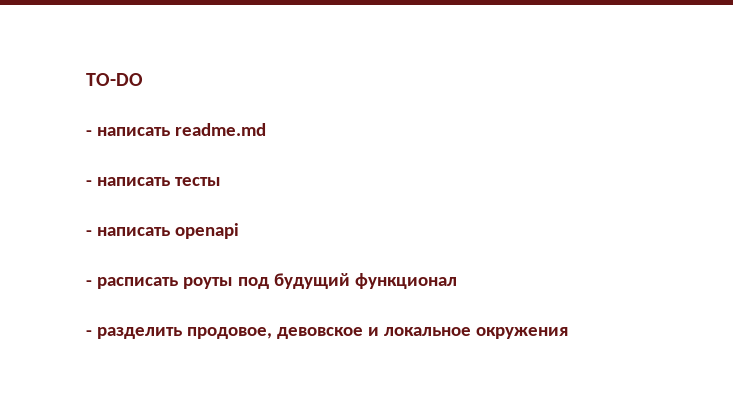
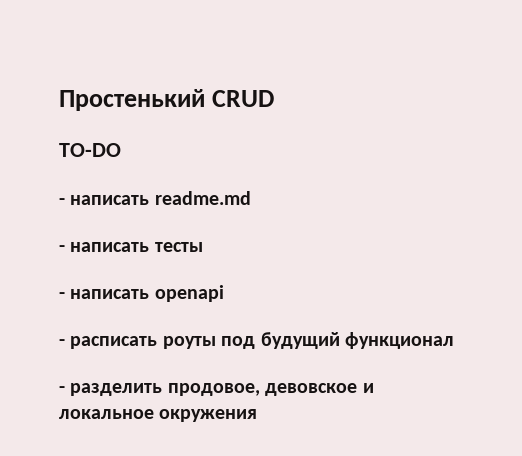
+ Простенький CRUD

